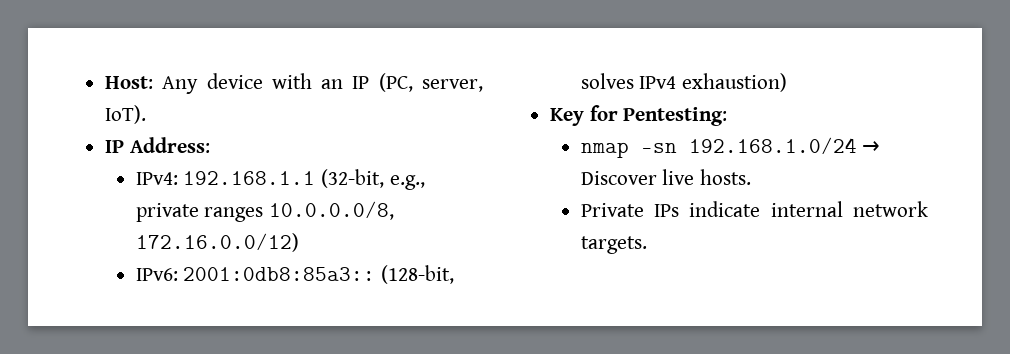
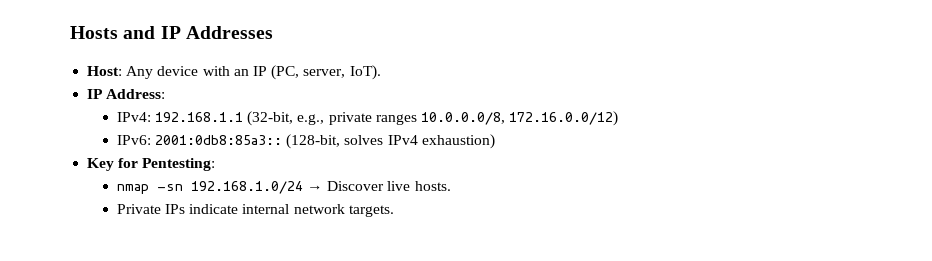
+ Hosts and IP Addresses

